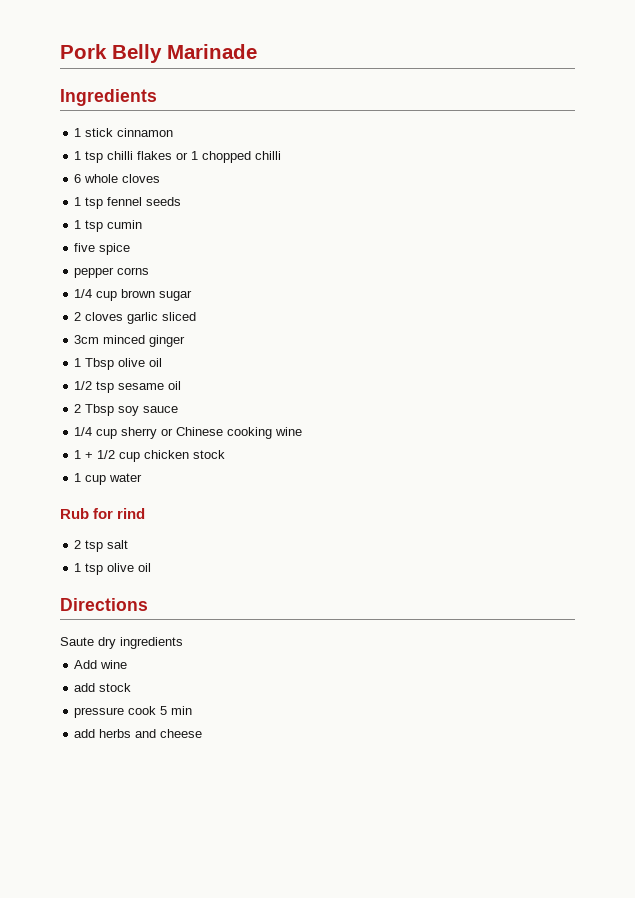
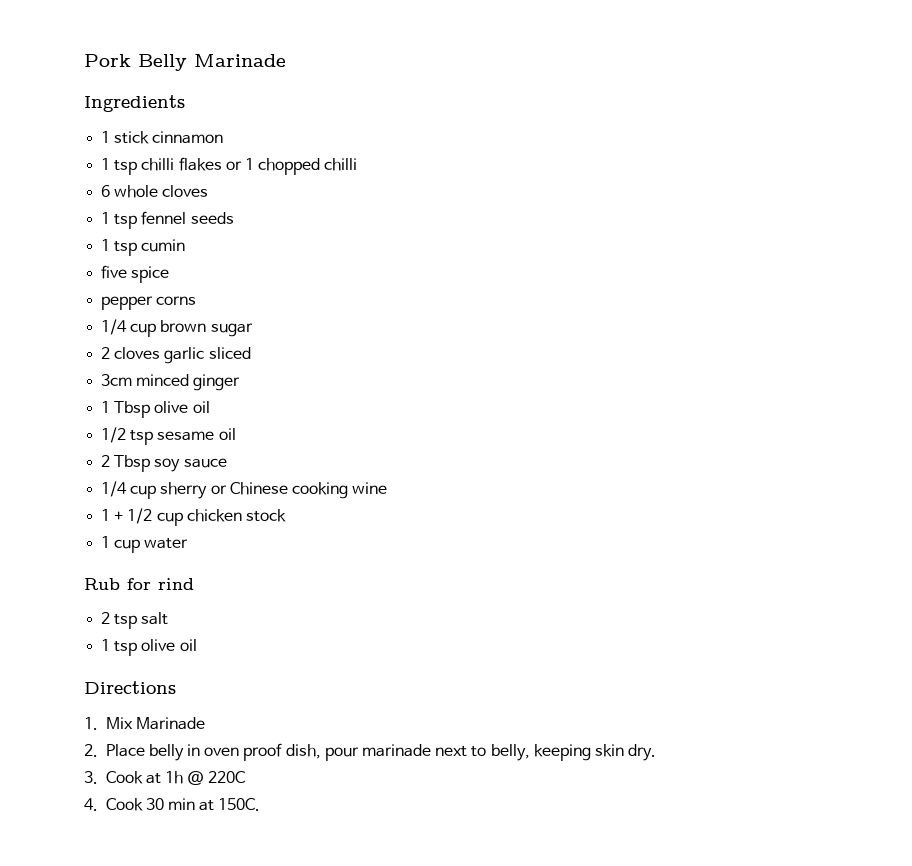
- Saute dry ingredients
- Add wine
- add stock
- pressure cook 5 min
- add herbs and cheese
+ 1. Mix Marinade
+ 2. Place belly in oven proof dish, pour marinade next to belly, keeping skin dry.
+ 3. Cook at 1h @ 220C
+ 4. Cook 30 min at 150C.

